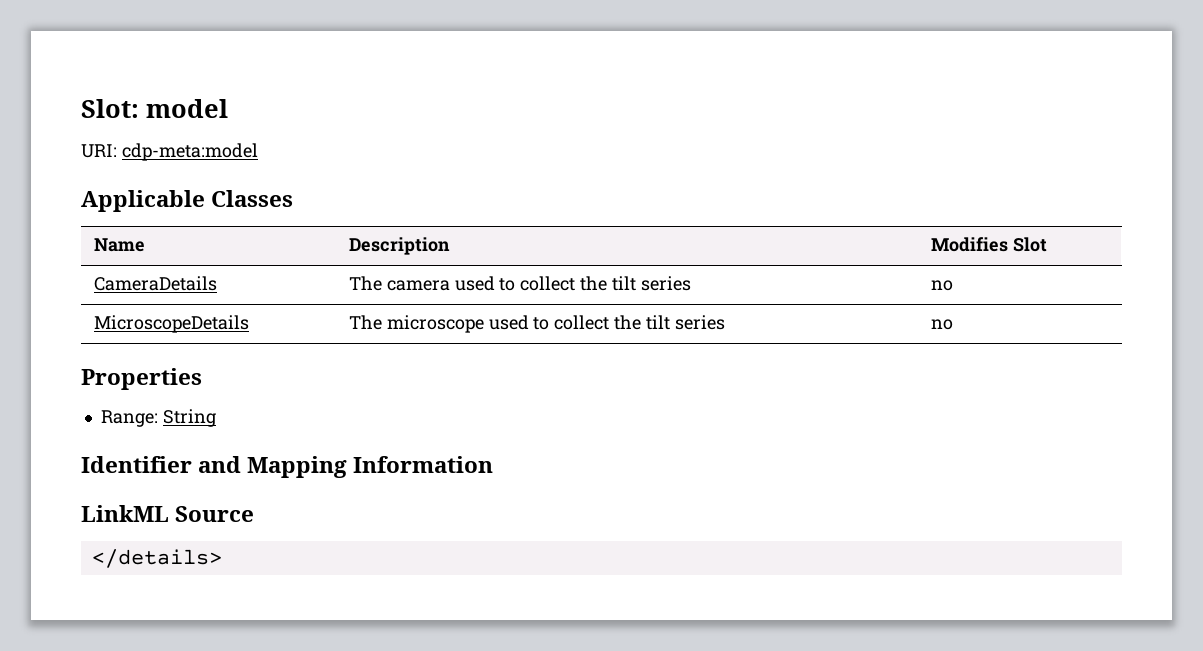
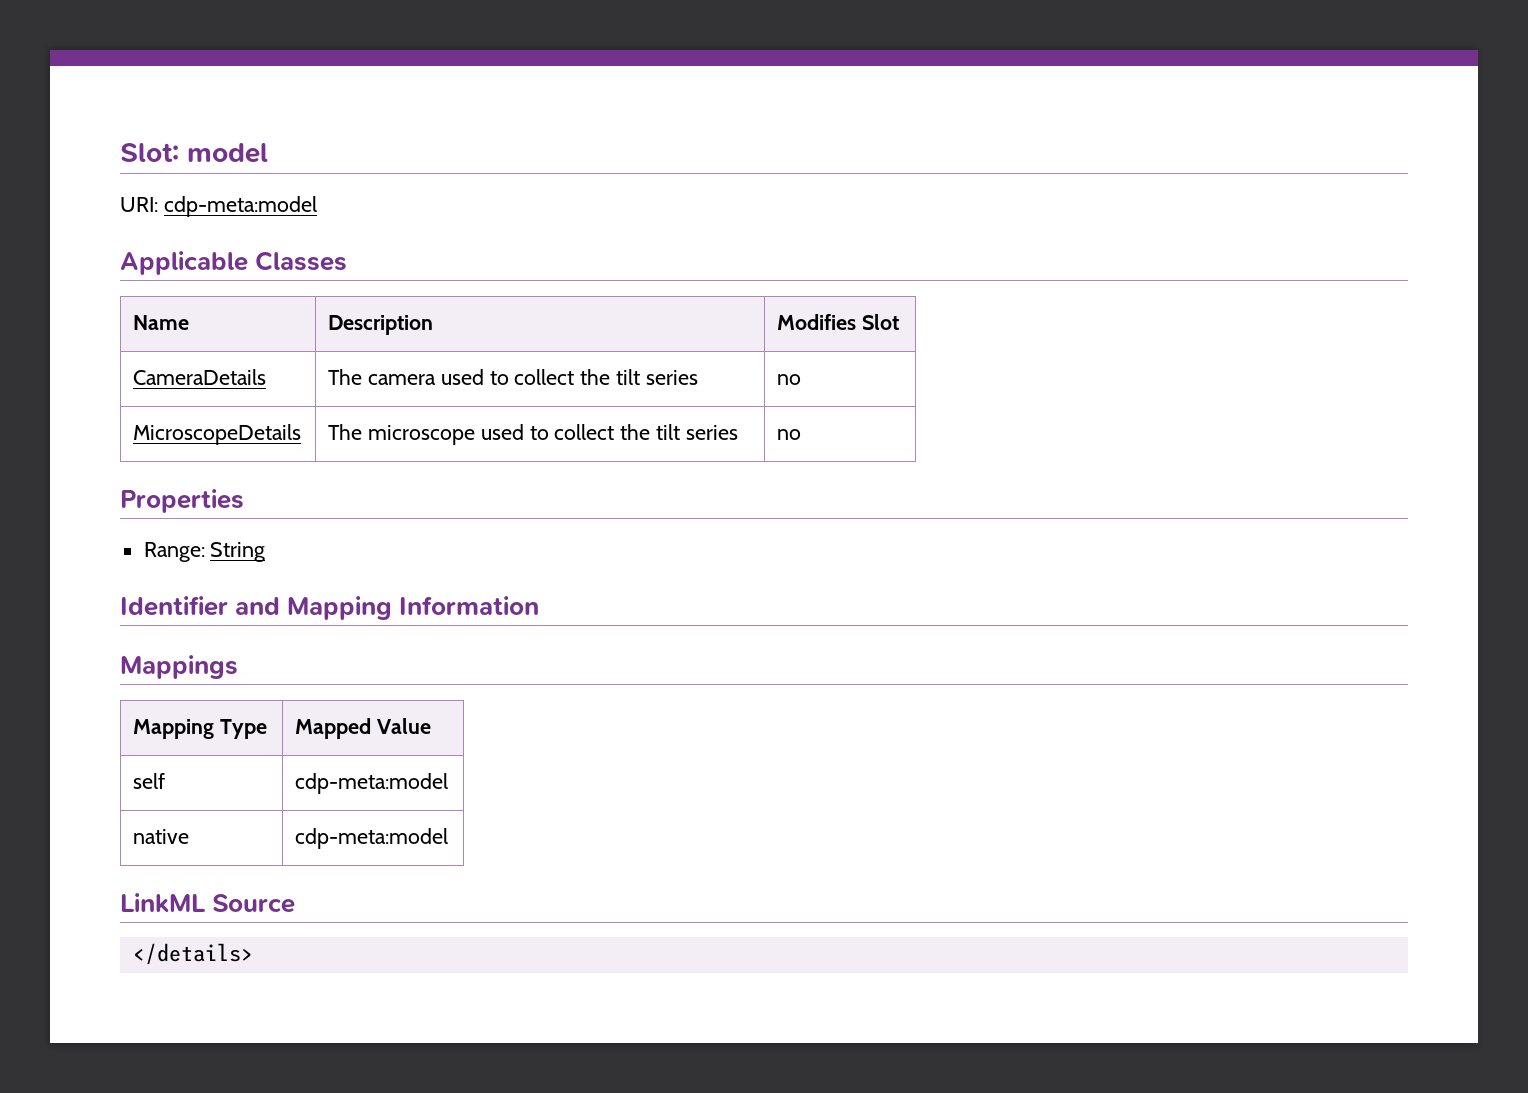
+ Mappings
+ Mapping Type | Mapped Value
+ self | cdp-meta:model
+ native | cdp-meta:model

